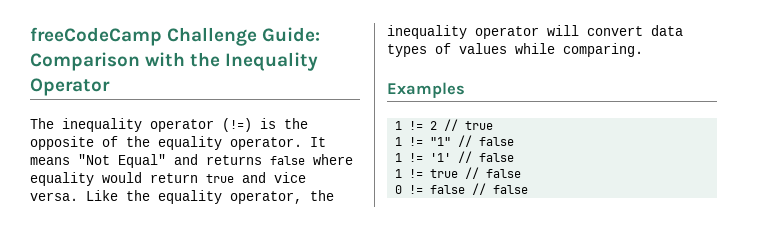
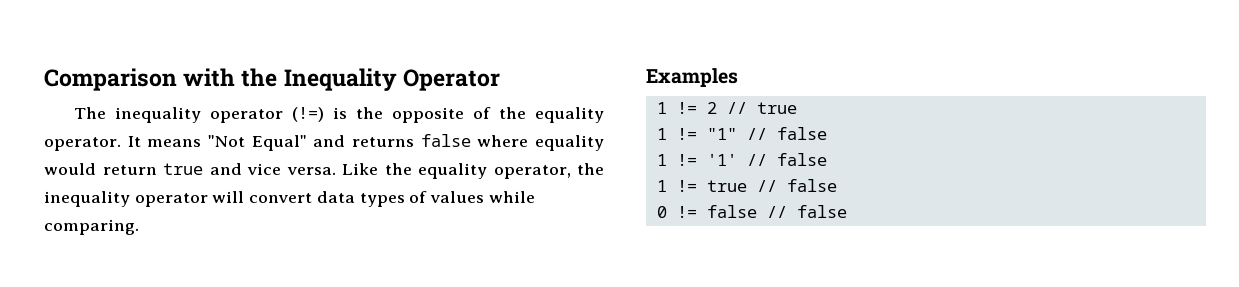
- freeCodeCamp Challenge Guide: Comparison with the Inequality Operator
+ Comparison with the Inequality Operator

